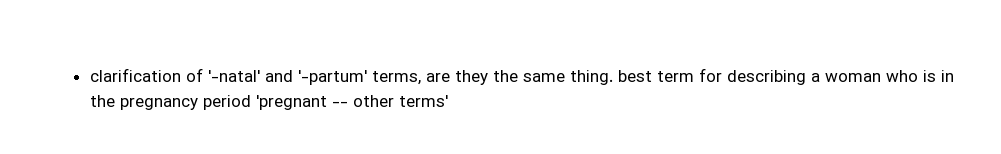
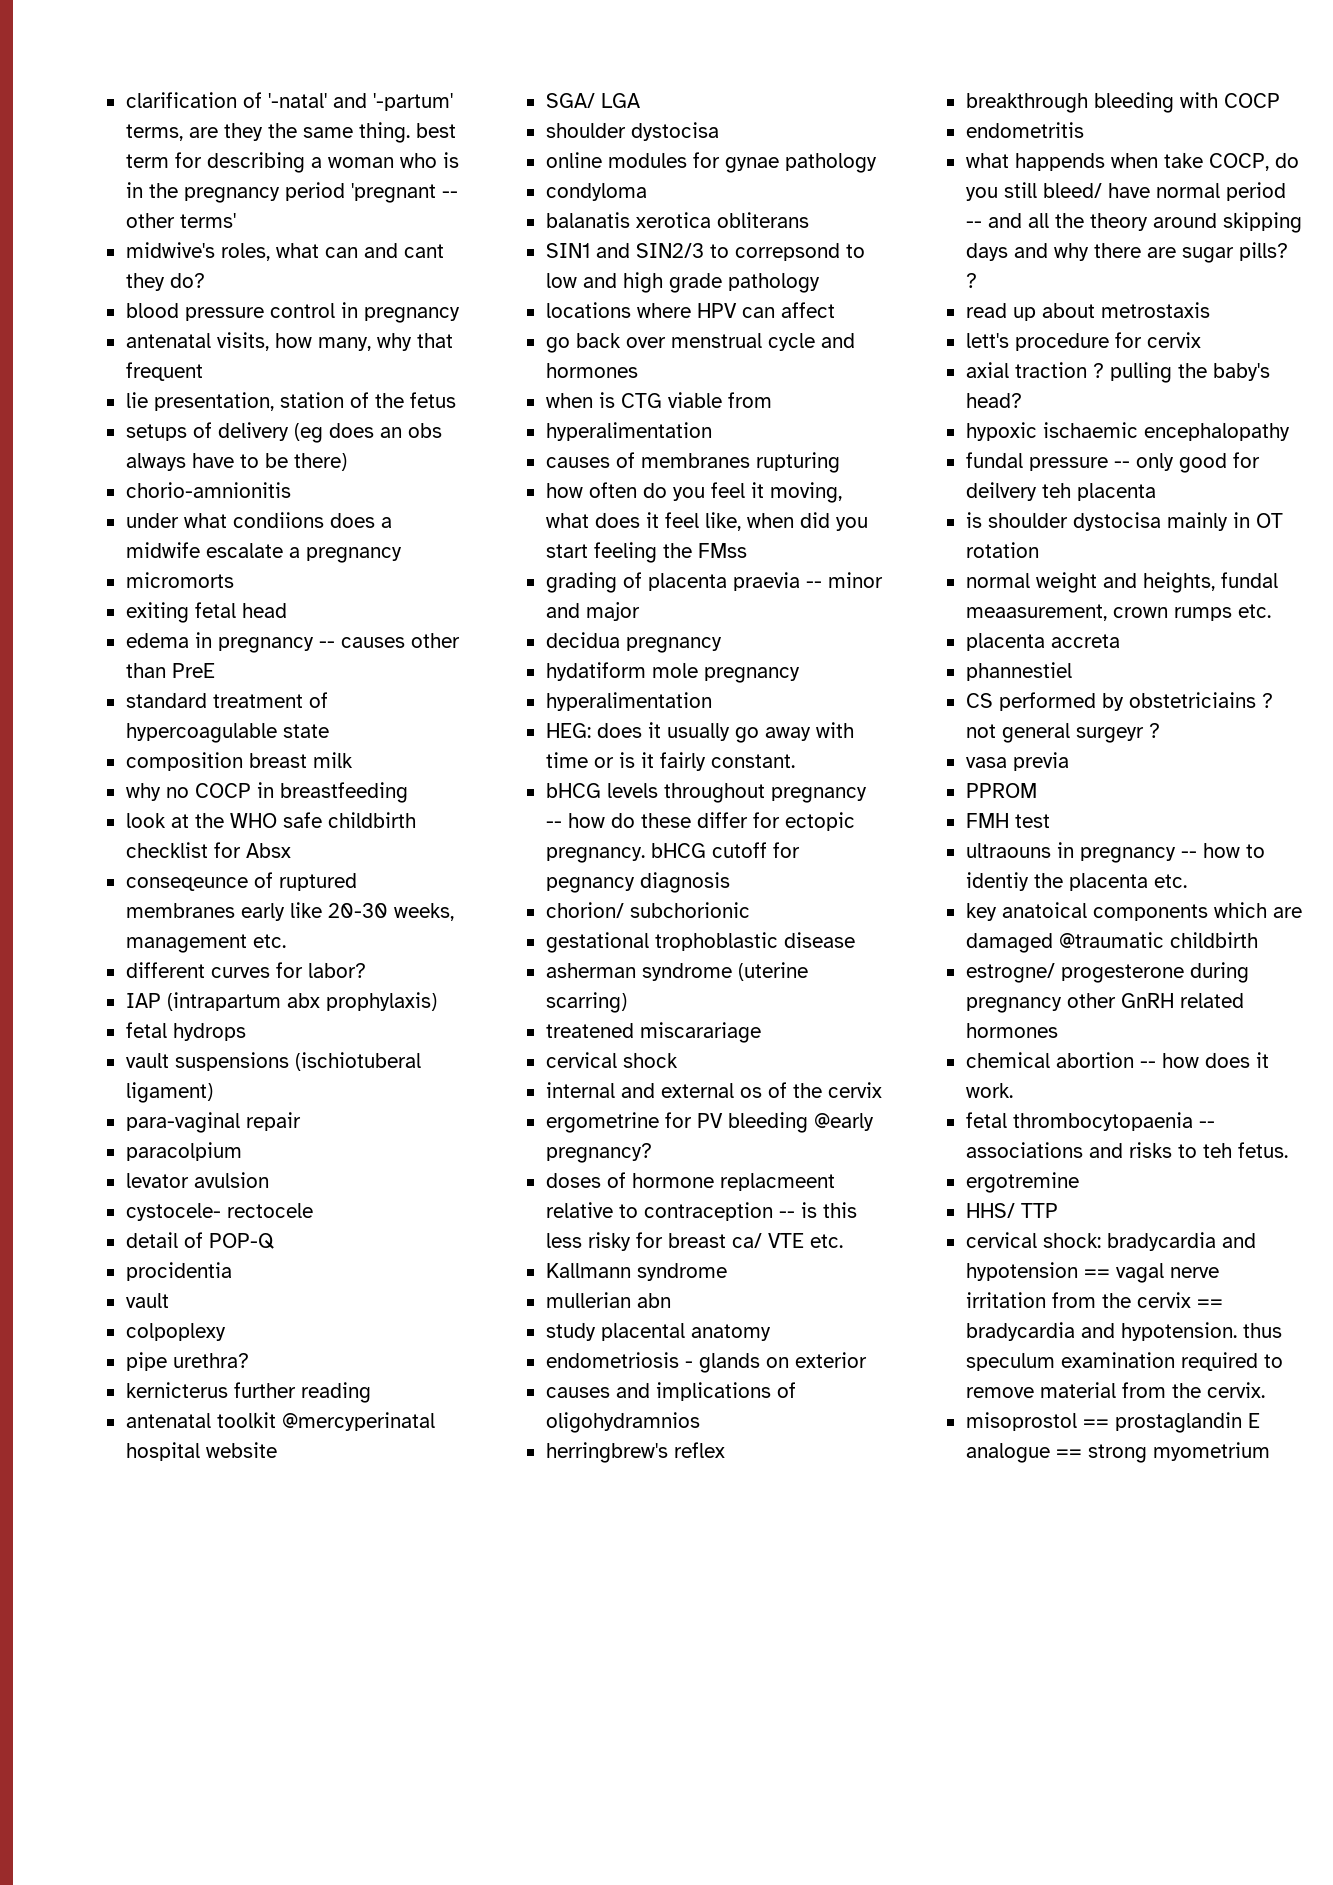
+ midwive's roles, what can and cant they do?
+ blood pressure control in pregnancy
+ antenatal visits, how many, why that frequent
+ lie presentation, station of the fetus
+ setups of delivery (eg does an obs always have to be there)
+ chorio-amnionitis
+ under what condiions does a midwife escalate a pregnancy
+ micromorts
+ exiting fetal head
+ edema in pregnancy -- causes other than PreE
+ standard treatment of hypercoagulable state
+ composition breast milk
+ why no COCP in breastfeeding
+ look at the WHO safe childbirth checklist for Absx
+ conseqeunce of ruptured membranes early like 20-30 weeks, management etc.
+ different curves for labor?
+ IAP (intrapartum abx prophylaxis)
+ fetal hydrops
+ vault suspensions (ischiotuberal ligament)
+ para-vaginal repair
+ paracolpium
+ levator avulsion
+ cystocele- rectocele
+ detail of POP-Q
+ procidentia
+ vault
+ colpoplexy
+ pipe urethra?
+ kernicterus further reading
+ antenatal toolkit @mercyperinatal hospital website
+ SGA/ LGA
+ shoulder dystocisa
+ online modules for gynae pathology
+ condyloma
+ balanatis xerotica obliterans
+ SIN1 and SIN2/3 to correpsond to low and high grade pathology
+ locations where HPV can affect
+ go back over menstrual cycle and hormones
+ when is CTG viable from
+ hyperalimentation
+ causes of membranes rupturing
+ how often do you feel it moving, what does it feel like, when did you start feeling the FMss
+ grading of placenta praevia -- minor and major
+ decidua pregnancy
+ hydatiform mole pregnancy
+ hyperalimentation
+ HEG: does it usually go away with time or is it fairly constant.
+ bHCG levels throughout pregnancy -- how do these differ for ectopic pregnancy. bHCG cutoff for pegnancy diagnosis
+ chorion/ subchorionic
+ gestational trophoblastic disease
+ asherman syndrome (uterine scarring)
+ treatened miscarariage
+ cervical shock
+ internal and external os of the cervix
+ ergometrine for PV bleeding @early pregnancy?
+ doses of hormone replacmeent relative to contraception -- is this less risky for breast ca/ VTE etc.
+ Kallmann syndrome
+ mullerian abn
+ study placental anatomy
+ endometriosis - glands on exterior
+ causes and implications of oligohydramnios
+ herringbrew's reflex
+ breakthrough bleeding with COCP
+ endometritis
+ what happends when take COCP, do you still bleed/ have normal period -- and all the theory around skipping days and why there are sugar pills? ?
+ read up about metrostaxis
+ lett's procedure for cervix
+ axial traction ? pulling the baby's head?
+ hypoxic ischaemic encephalopathy
+ fundal pressure -- only good for deilvery teh placenta
+ is shoulder dystocisa mainly in OT rotation
+ normal weight and heights, fundal meaasurement, crown rumps etc.
+ placenta accreta
+ phannestiel
+ CS performed by obstetriciains ? not general surgeyr ?
+ vasa previa
+ PPROM
+ FMH test
+ ultraouns in pregnancy -- how to identiy the placenta etc.
+ key anatoical components which are damaged @traumatic childbirth
+ estrogne/ progesterone during pregnancy other GnRH related hormones
+ chemical abortion -- how does it work.
+ fetal thrombocytopaenia -- associations and risks to teh fetus.
+ ergotremine
+ HHS/ TTP
+ cervical shock: bradycardia and hypotension == vagal nerve irritation from the cervix == bradycardia and hypotension. thus speculum examination required to remove material from the cervix.
+ misoprostol == prostaglandin E analogue == strong myometrium

